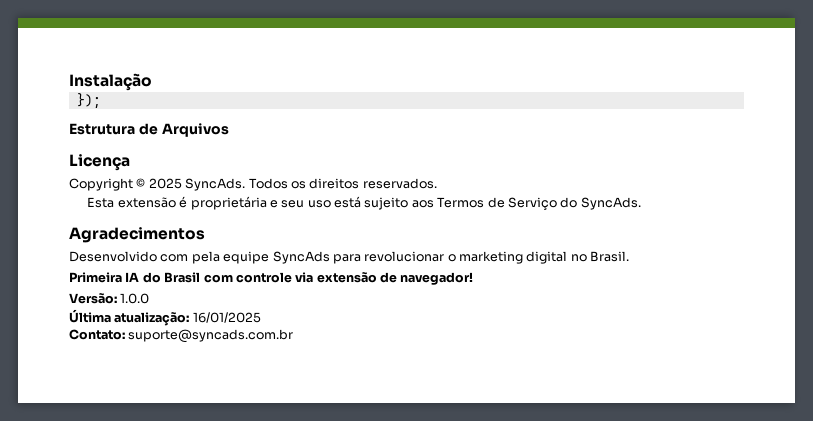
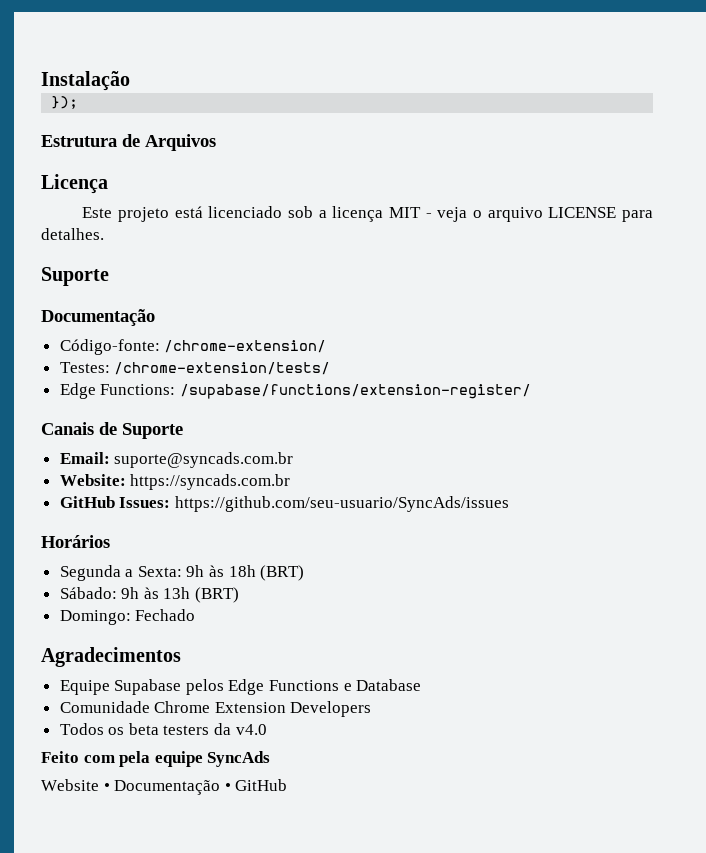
- Copyright © 2025 SyncAds. Todos os direitos reservados.
- Esta extensão é proprietária e seu uso está sujeito aos Termos de Serviço do SyncAds.
+ Este projeto está licenciado sob a licença MIT - veja o arquivo LICENSE para detalhes.
+ Suporte
+ Documentação
+ Código-fonte: /chrome-extension/
+ Testes: /chrome-extension/tests/
+ Edge Functions: /supabase/functions/extension-register/
+ Canais de Suporte
+ Email: suporte@syncads.com.br
+ Website: https://syncads.com.br
+ GitHub Issues: https://github.com/seu-usuario/SyncAds/issues
+ Horários
+ Segunda a Sexta: 9h às 18h (BRT)
+ Sábado: 9h às 13h (BRT)
+ Domingo: Fechado
  Agradecimentos
- Desenvolvido com pela equipe SyncAds para revolucionar o marketing digital no Brasil.
- Primeira IA do Brasil com controle via extensão de navegador!
- Versão: 1.0.0
- Última atualização: 16/01/2025
- Contato: suporte@syncads.com.br
+ Equipe Supabase pelos Edge Functions e Database
+ Comunidade Chrome Extension Developers
+ Todos os beta testers da v4.0
+ Feito com pela equipe SyncAds
+ Website • Documentação • GitHub

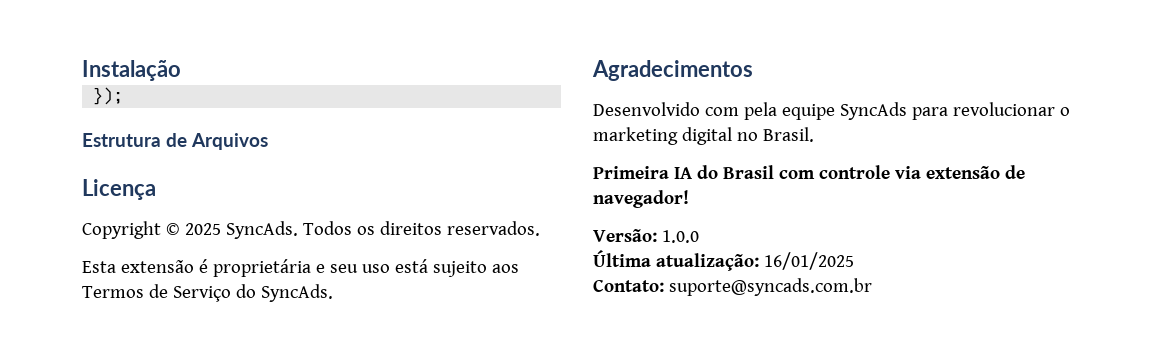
- Este projeto está licenciado sob a licença MIT - veja o arquivo LICENSE para detalhes.
- Suporte
- Documentação
- Código-fonte: /chrome-extension/
- Testes: /chrome-extension/tests/
- Edge Functions: /supabase/functions/extension-register/
- Canais de Suporte
- Email: suporte@syncads.com.br
- Website: https://syncads.com.br
- GitHub Issues: https://github.com/seu-usuario/SyncAds/issues
- Horários
- Segunda a Sexta: 9h às 18h (BRT)
- Sábado: 9h às 13h (BRT)
- Domingo: Fechado
+ Copyright © 2025 SyncAds. Todos os direitos reservados.
+ Esta extensão é proprietária e seu uso está sujeito aos Termos de Serviço do SyncAds.
  Agradecimentos
- Equipe Supabase pelos Edge Functions e Database
- Comunidade Chrome Extension Developers
- Todos os beta testers da v4.0
- Feito com pela equipe SyncAds
- Website • Documentação • GitHub
+ Desenvolvido com pela equipe SyncAds para revolucionar o marketing digital no Brasil.
+ Primeira IA do Brasil com controle via extensão de navegador!
+ Versão: 1.0.0
+ Última atualização: 16/01/2025
+ Contato: suporte@syncads.com.br

